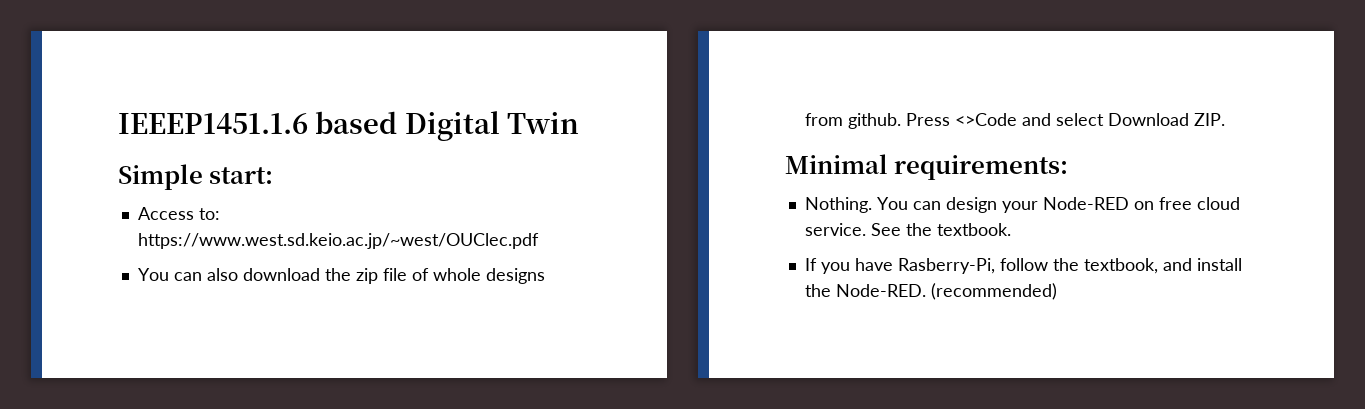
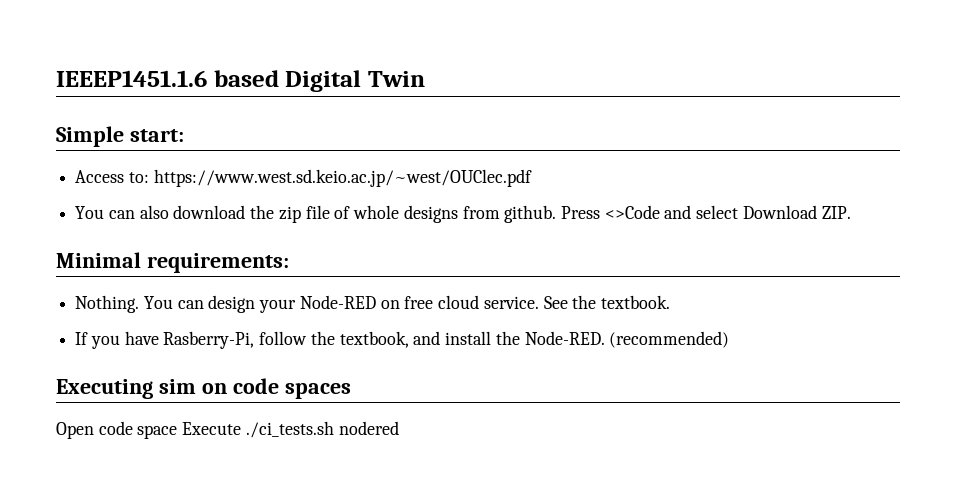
+ Executing sim on code spaces
+ Open code space Execute ./ci_tests.sh nodered

